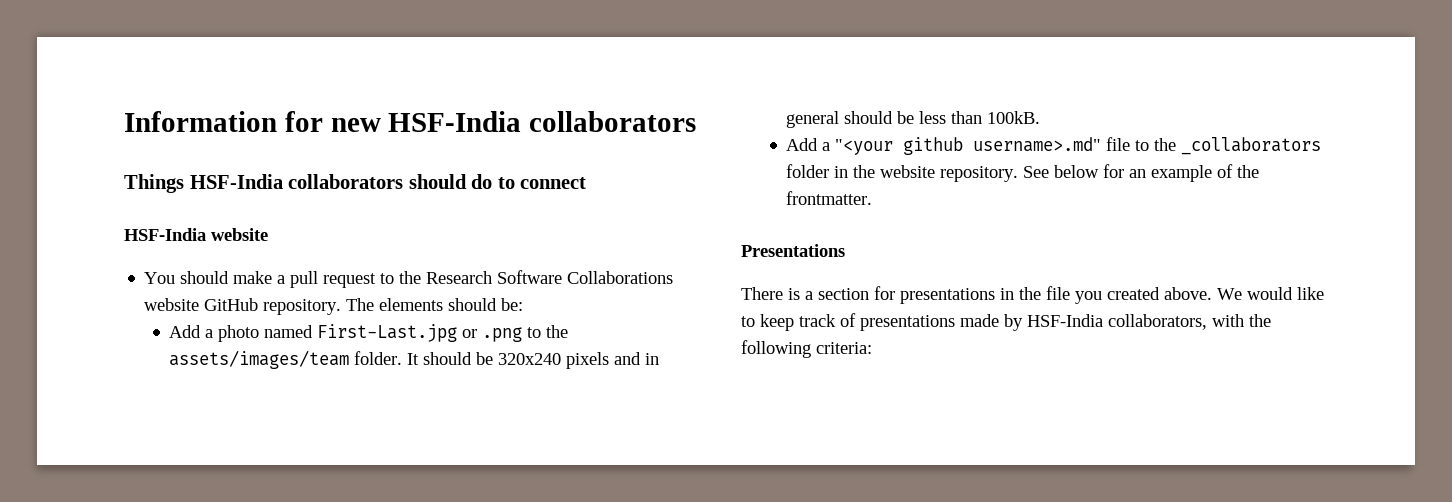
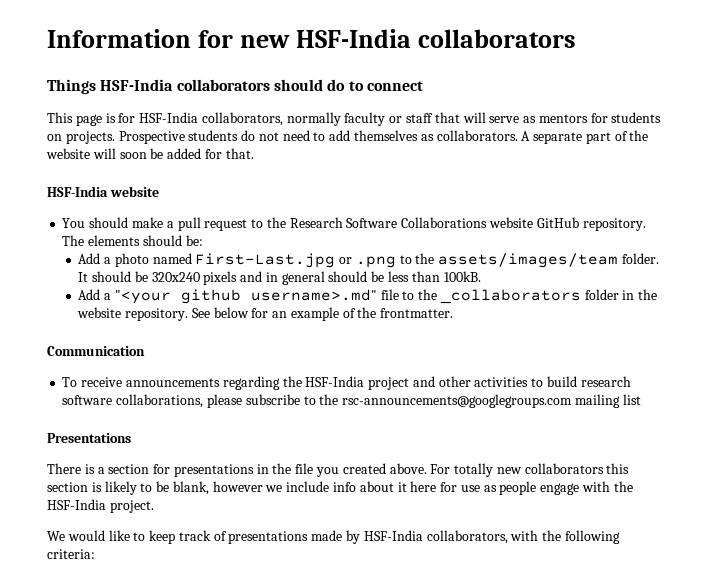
+ This page is for HSF-India collaborators, normally faculty or staff that will serve as mentors for students on projects. Prospective students do not need to add themselves as collaborators. A separate part of the website will soon be added for that.
+ Communication
+ To receive announcements regarding the HSF-India project and other activities to build research software collaborations, please subscribe to the rsc-announcements@googlegroups.com mailing list
- There is a section for presentations in the file you created above. We would like to keep track of presentations made by HSF-India collaborators, with the following criteria:
+ There is a section for presentations in the file you created above. For totally new collaborators this section is likely to be blank, however we include info about it here for use as people engage with the HSF-India project.
+ We would like to keep track of presentations made by HSF-India collaborators, with the following criteria:

